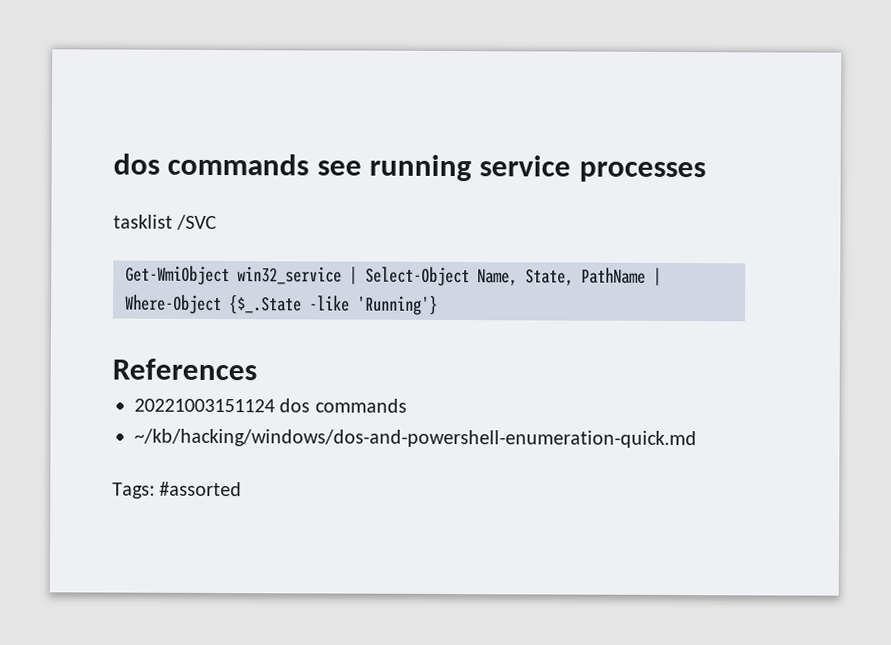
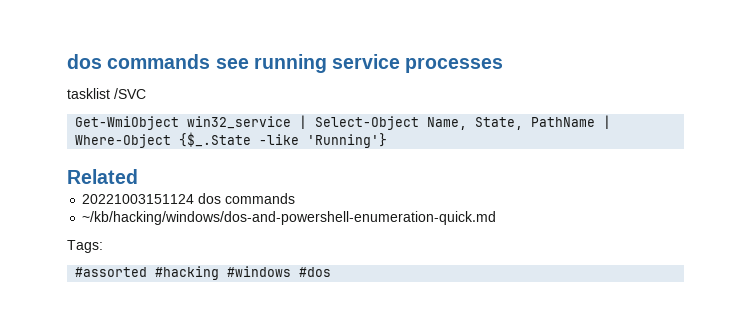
- References
+ Related
- Tags: #assorted
+ Tags:
+ #assorted #hacking #windows #dos

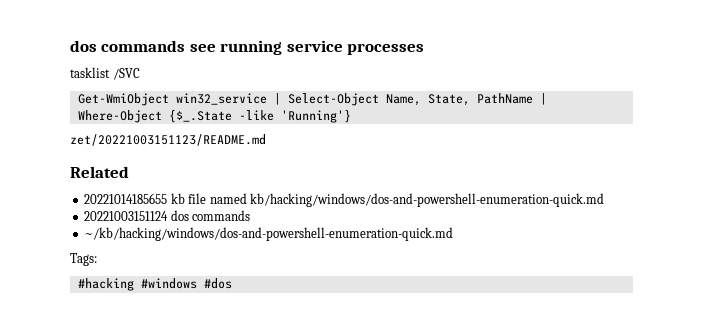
+ zet/20221003151123/README.md
+ 20221014185655 kb file named kb/hacking/windows/dos-and-powershell-enumeration-quick.md
- #assorted #hacking #windows #dos
+ #hacking #windows #dos

